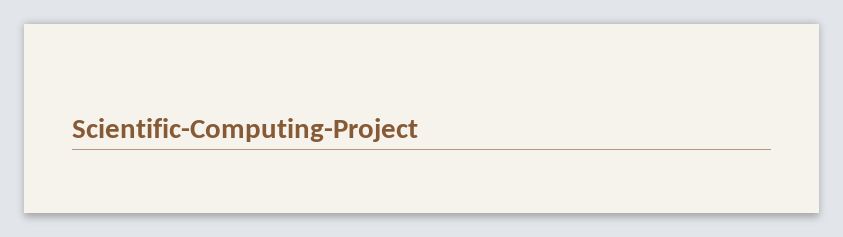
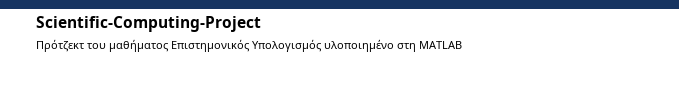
+ Πρότζεκτ του μαθήματος Επιστημονικός Υπολογισμός υλοποιημένο στη MATLAB

